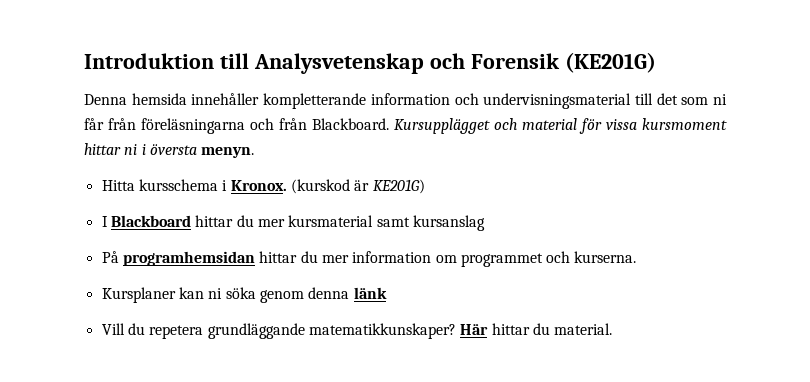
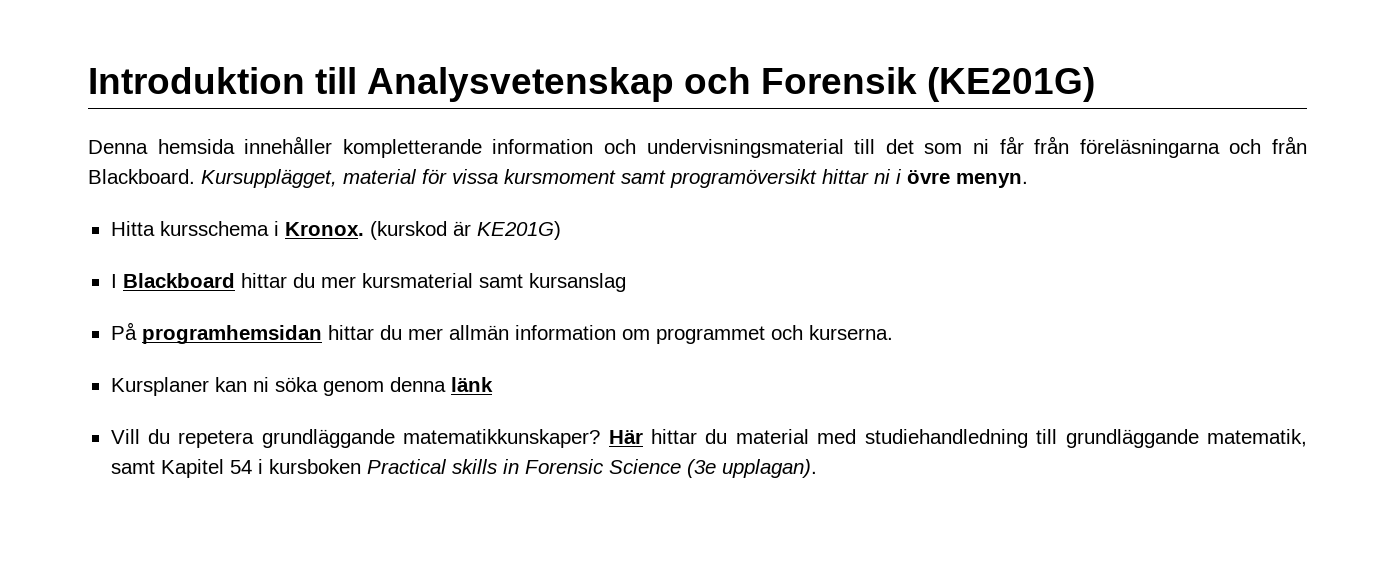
- Kursupplägget och material för vissa kursmoment hittar ni i översta menyn.
+ Kursupplägget, material för vissa kursmoment samt programöversikt hittar ni i övre menyn.
- På programhemsidan hittar du mer information om programmet och kurserna.
+ På programhemsidan hittar du mer allmän information om programmet och kurserna.
- Här hittar du material.
+ Här hittar du material med studiehandledning till grundläggande matematik, samt Kapitel 54 i kursboken Practical skills in Forensic Science (3e upplagan).

